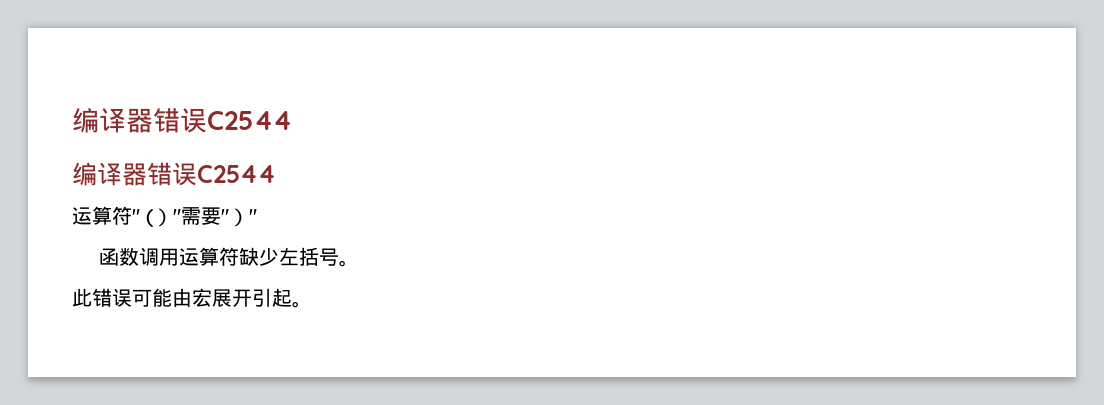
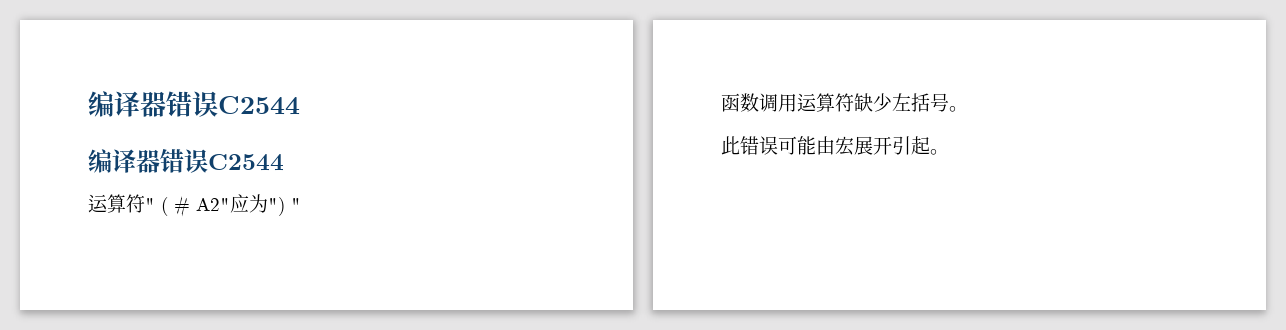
- 运算符" (）"需要"）"
+ 运算符" ( # A2"应为") "

